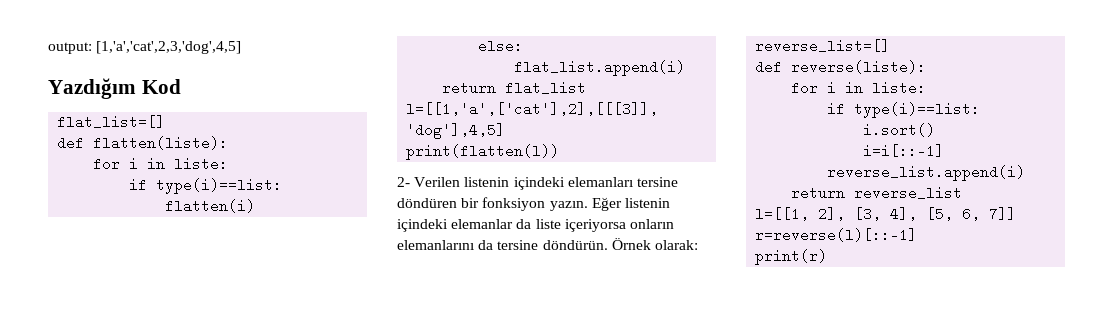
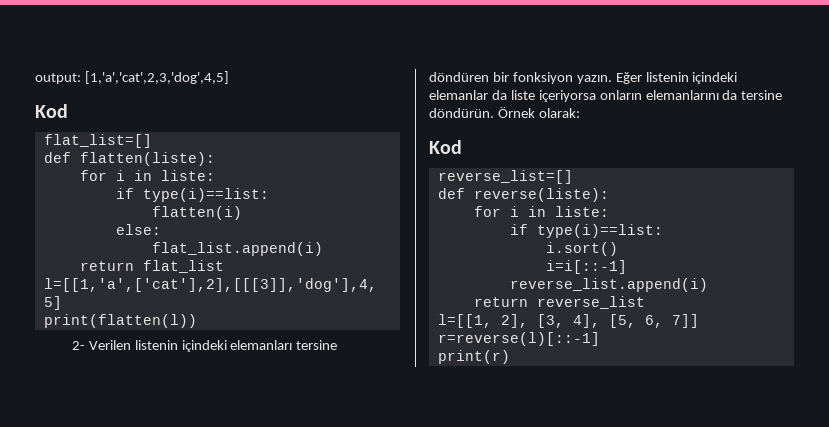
  output: [1,'a','cat',2,3,'dog',4,5]
- Yazdığım Kod
+ Kod
  Örnek olarak:
+ Kod

